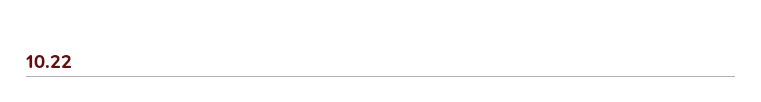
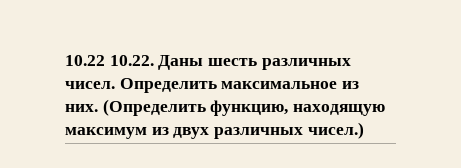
- 10.22
+ 10.22 10.22. Даны шесть различных чисел. Определить максимальное из них. (Определить функцию, находящую максимум из двух различных чисел.)

